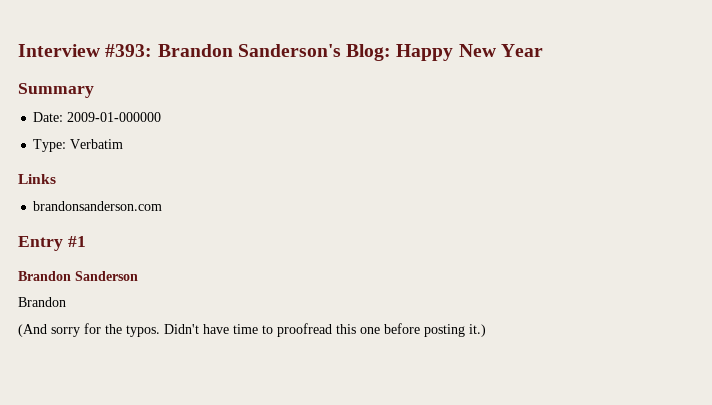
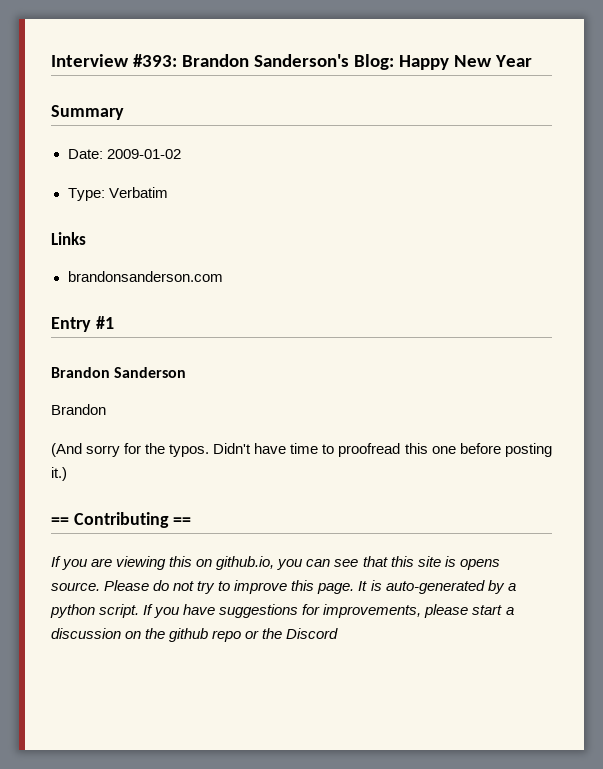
- Date: 2009-01-000000
+ Date: 2009-01-02
+ == Contributing ==
+ If you are viewing this on github.io, you can see that this site is opens source. Please do not try to improve this page. It is auto-generated by a python script. If you have suggestions for improvements, please start a discussion on the github repo or the Discord

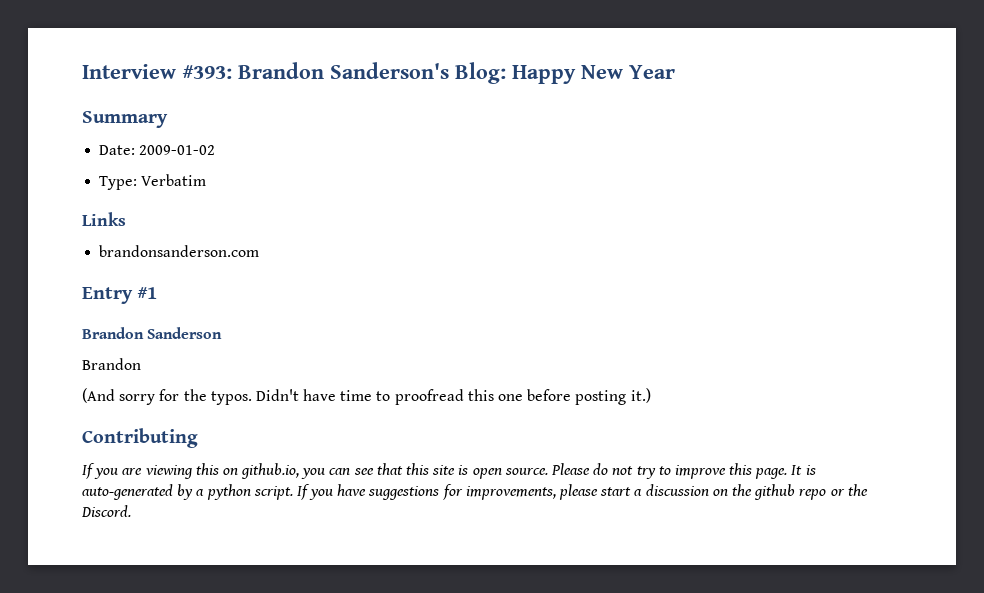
- == Contributing ==
+ Contributing
- If you are viewing this on github.io, you can see that this site is opens source.
+ If you are viewing this on github.io, you can see that this site is open source.
- If you have suggestions for improvements, please start a discussion on the github repo or the Discord
+ If you have suggestions for improvements, please start a discussion on the github repo or the Discord.

